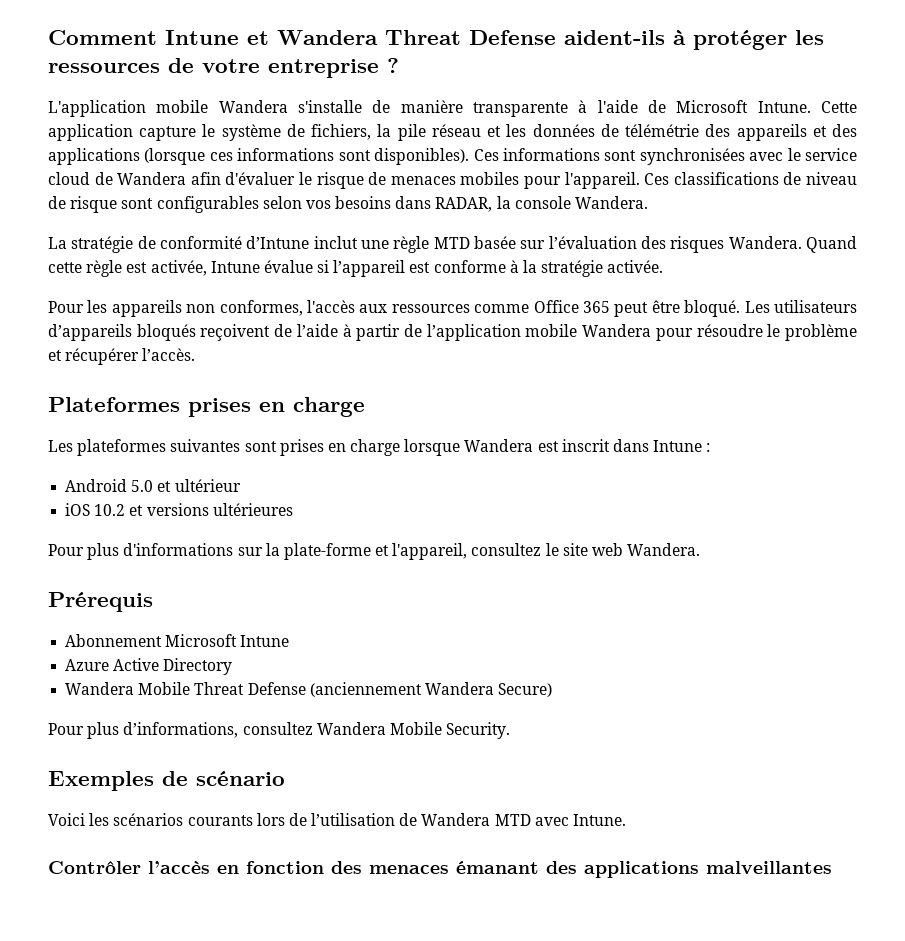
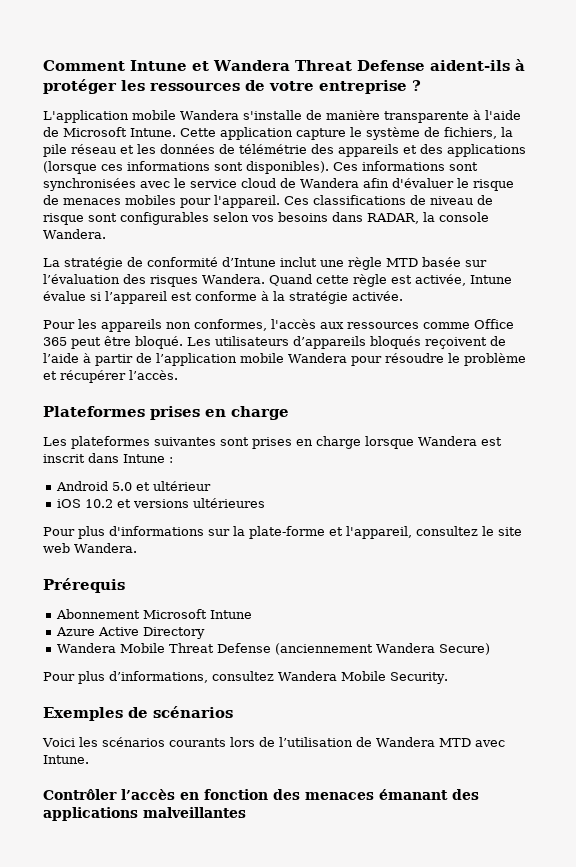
- Exemples de scénario
+ Exemples de scénarios

